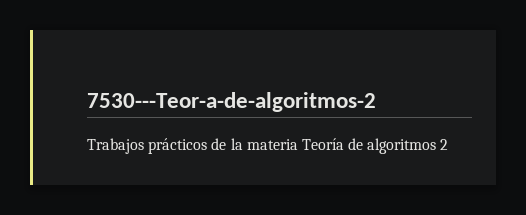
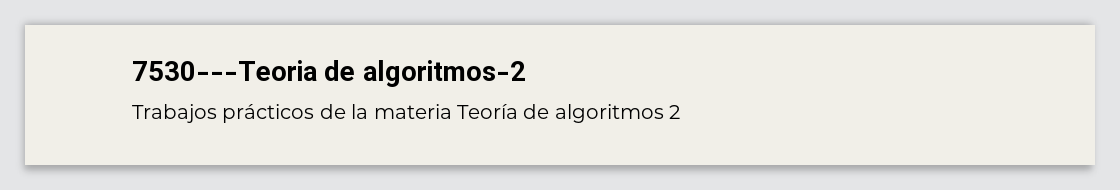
- 7530---Teor-a-de-algoritmos-2
+ 7530---Teoria de algoritmos-2

